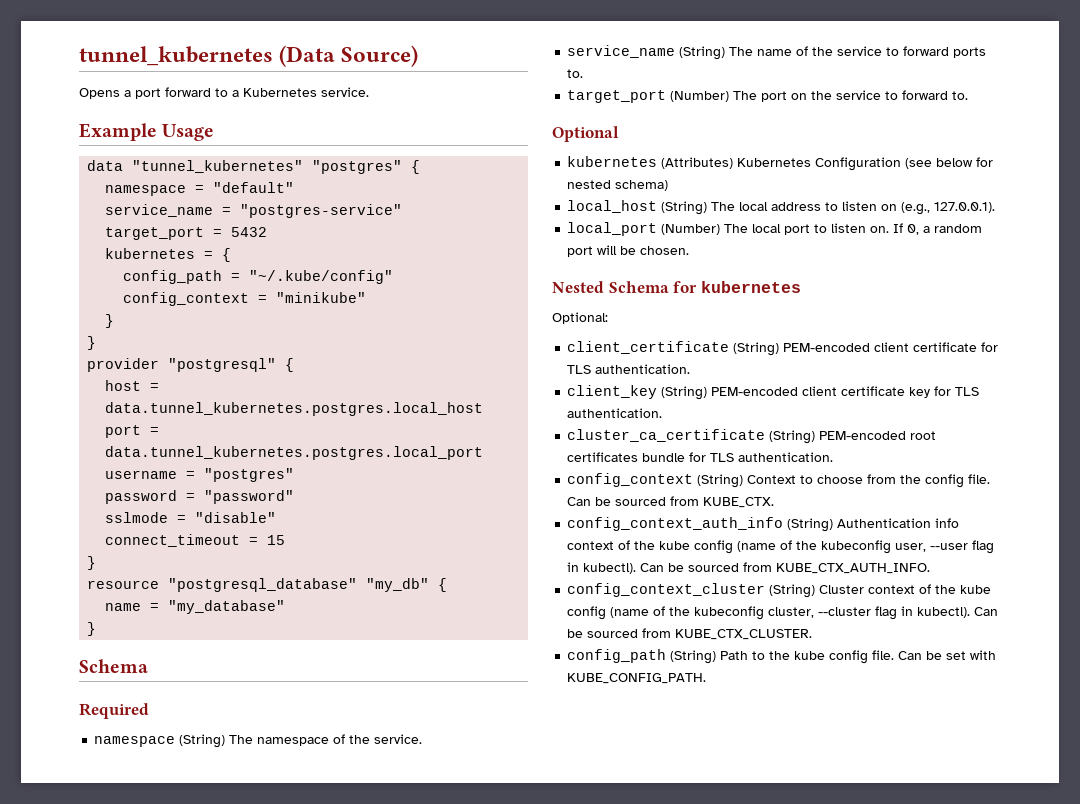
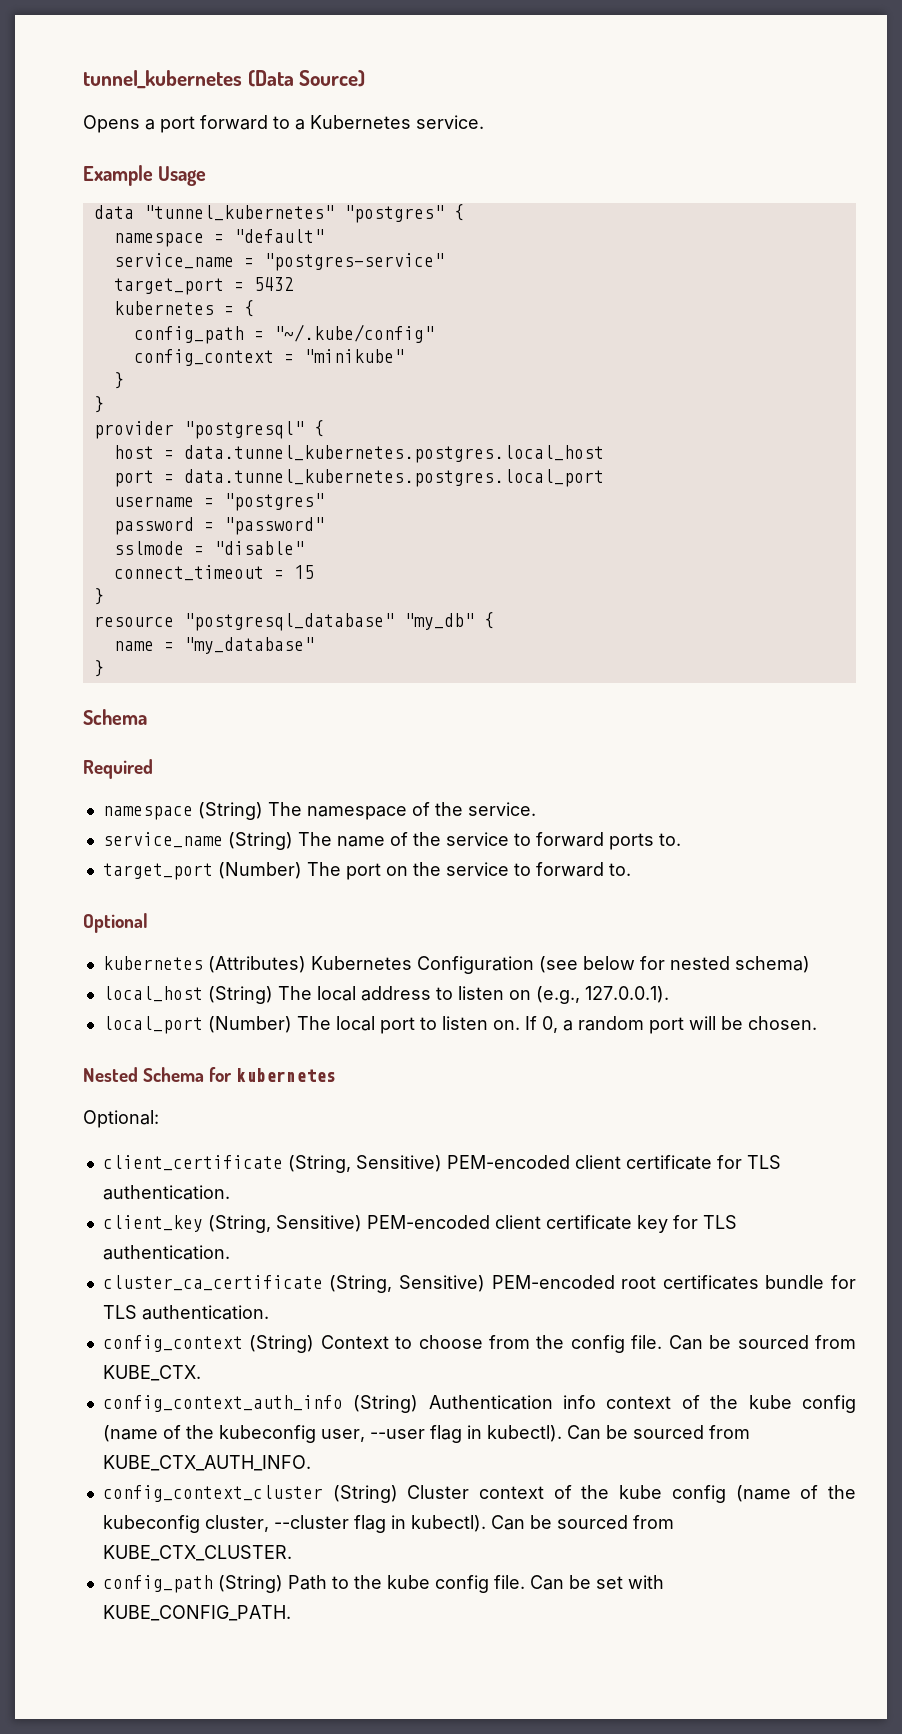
- client_certificate (String) PEM-encoded client certificate for TLS authentication.
+ client_certificate (String, Sensitive) PEM-encoded client certificate for TLS authentication.
- client_key (String) PEM-encoded client certificate key for TLS authentication.
+ client_key (String, Sensitive) PEM-encoded client certificate key for TLS authentication.
- cluster_ca_certificate (String) PEM-encoded root certificates bundle for TLS authentication.
+ cluster_ca_certificate (String, Sensitive) PEM-encoded root certificates bundle for TLS authentication.

